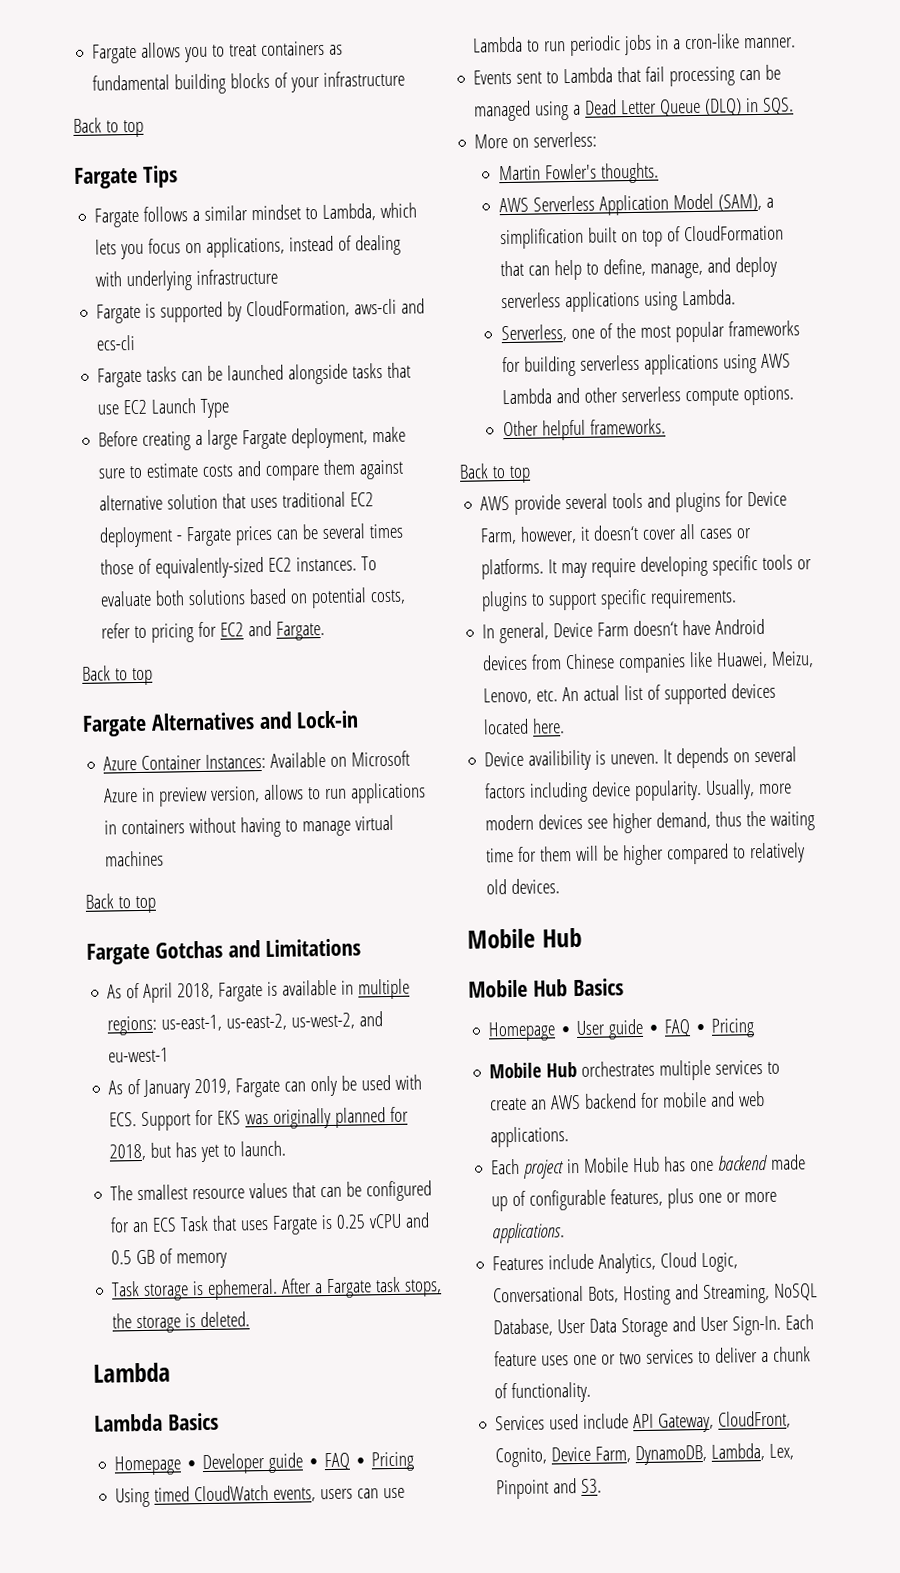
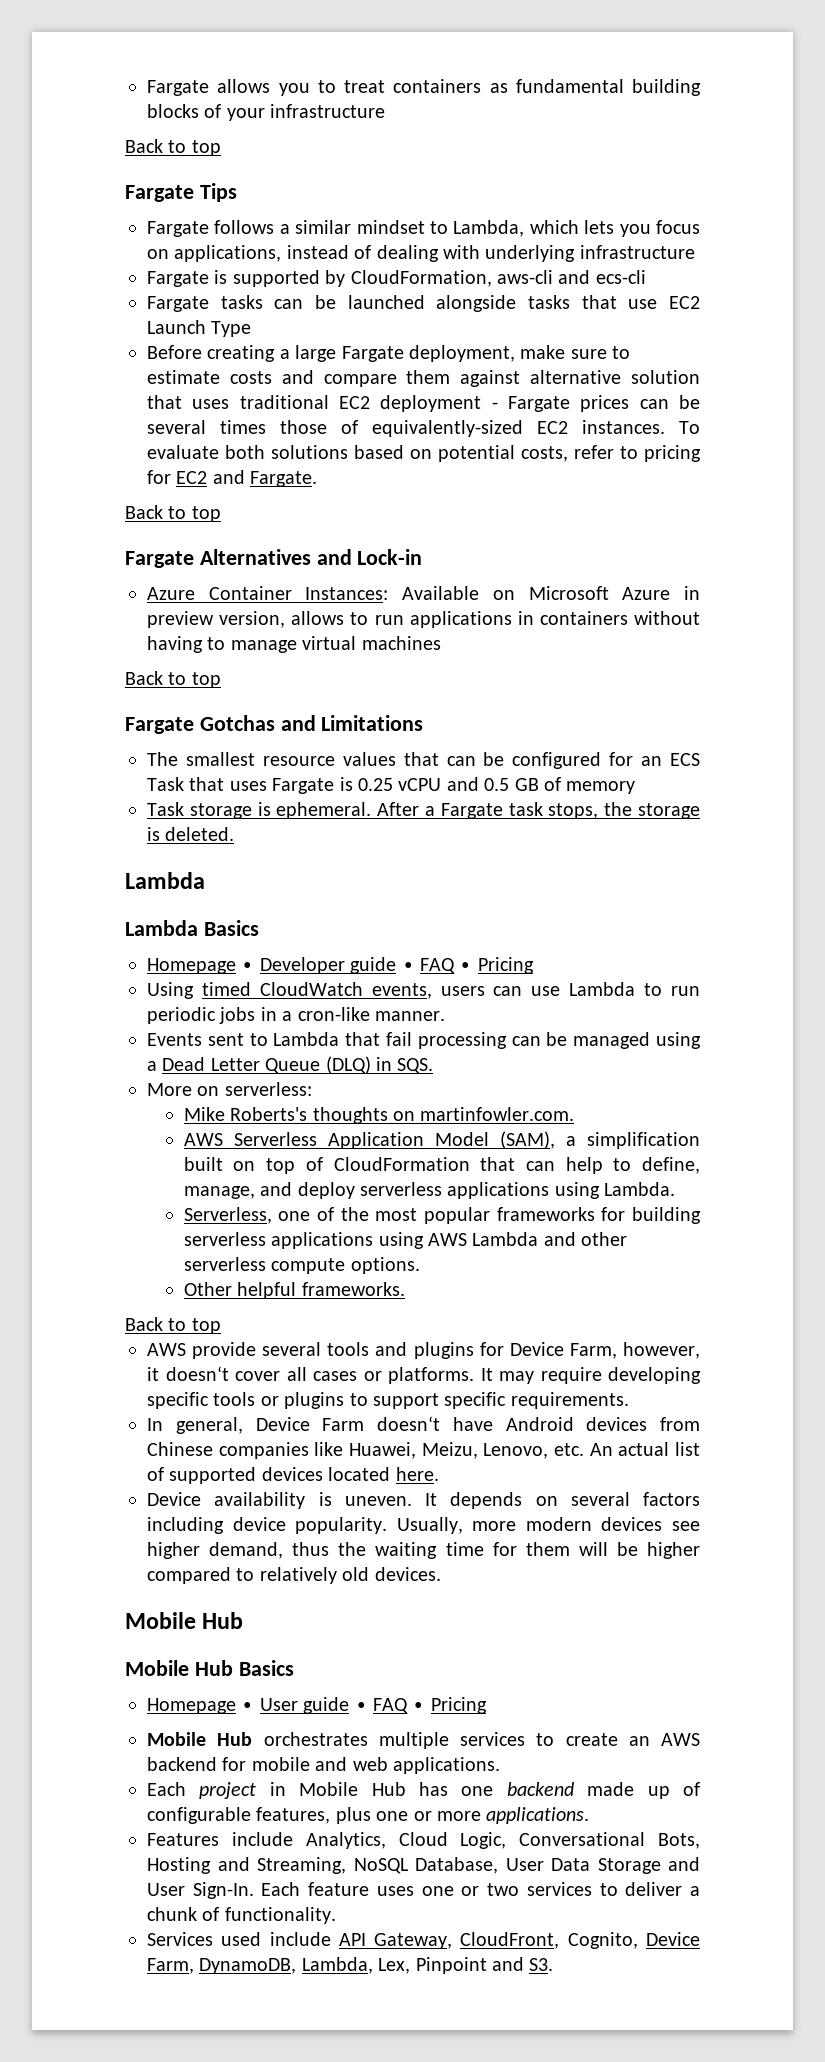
- As of April 2018, Fargate is available in multiple regions: us-east-1, us-east-2, us-west-2, and eu-west-1
- As of January 2019, Fargate can only be used with ECS. Support for EKS was originally planned for 2018, but has yet to launch.
- Martin Fowler's thoughts.
+ Mike Roberts's thoughts on martinfowler.com.
- Device availibility is uneven.
+ Device availability is uneven.

